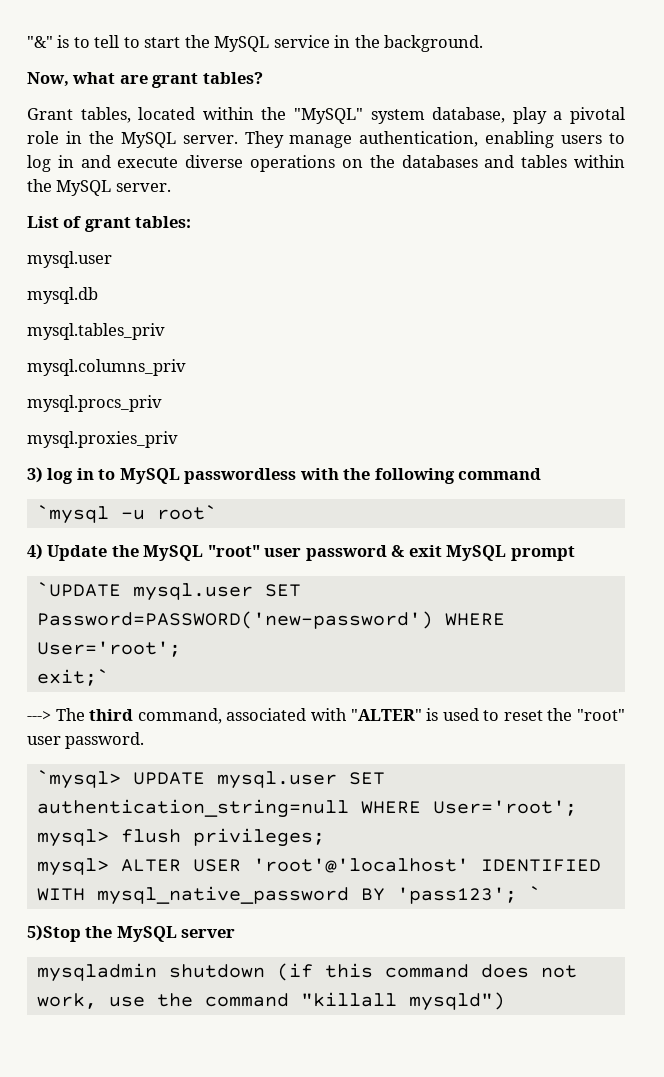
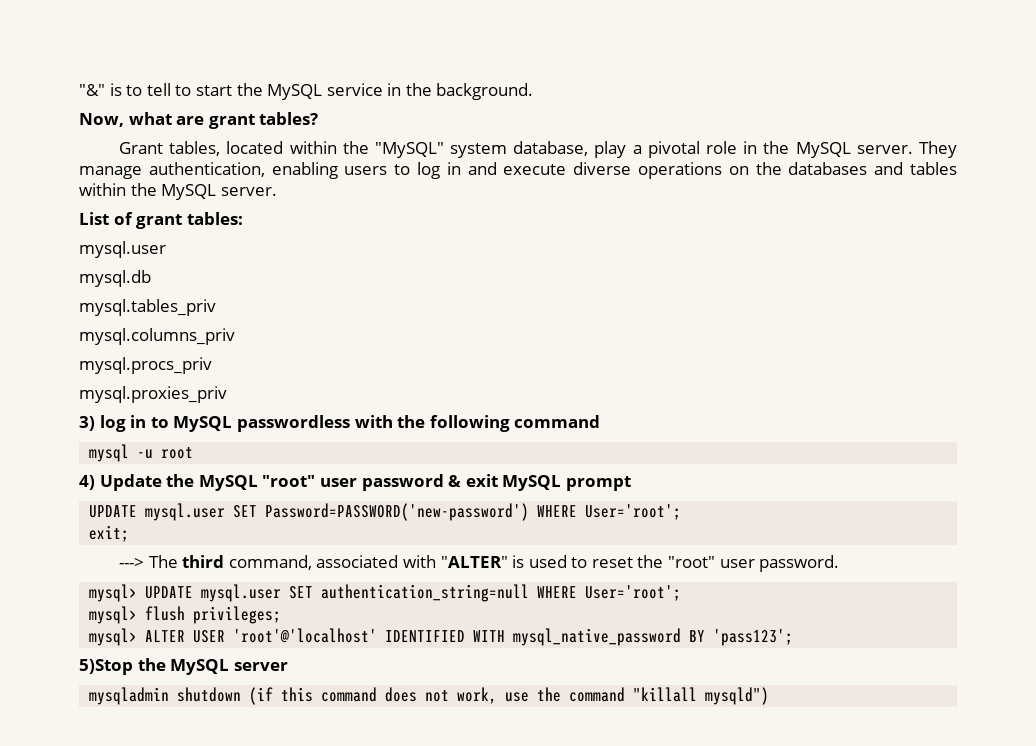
- `mysql -u root`
+ mysql -u root
- `UPDATE mysql.user SET Password=PASSWORD('new-password') WHERE User='root';
+ UPDATE mysql.user SET Password=PASSWORD('new-password') WHERE User='root';
- exit;`
+ exit;
- `mysql> UPDATE mysql.user SET authentication_string=null WHERE User='root';
+ mysql> UPDATE mysql.user SET authentication_string=null WHERE User='root';
- mysql> ALTER USER 'root'@'localhost' IDENTIFIED WITH mysql_native_password BY 'pass123'; `
+ mysql> ALTER USER 'root'@'localhost' IDENTIFIED WITH mysql_native_password BY 'pass123';

